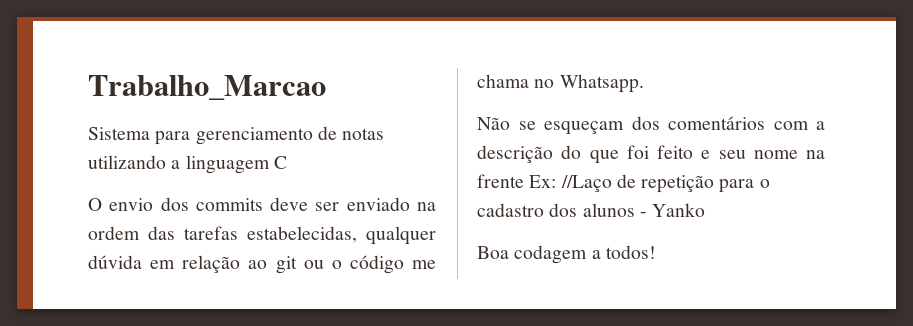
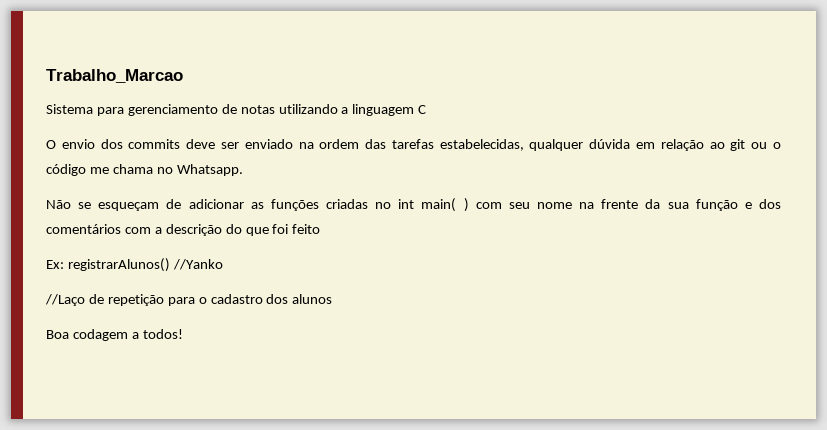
- Não se esqueçam dos comentários com a descrição do que foi feito e seu nome na frente Ex: //Laço de repetição para o cadastro dos alunos - Yanko
+ Não se esqueçam de adicionar as funções criadas no int main( ) com seu nome na frente da sua função e dos comentários com a descrição do que foi feito
+ Ex: registrarAlunos() //Yanko
+ //Laço de repetição para o cadastro dos alunos

